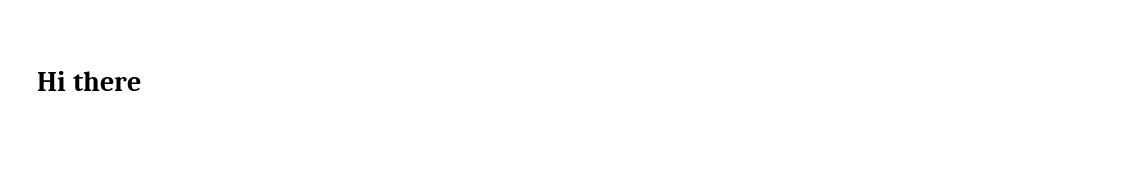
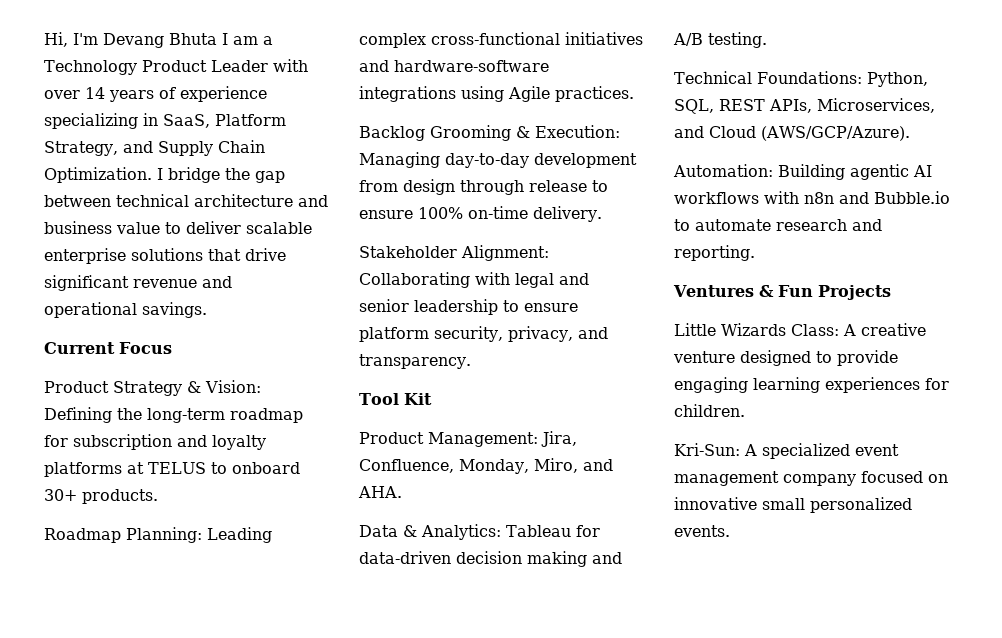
- Hi there
+ Hi, I'm Devang Bhuta I am a Technology Product Leader with over 14 years of experience specializing in SaaS, Platform Strategy, and Supply Chain Optimization. I bridge the gap between technical architecture and business value to deliver scalable enterprise solutions that drive significant revenue and operational savings.
+ Current Focus
+ Product Strategy & Vision: Defining the long-term roadmap for subscription and loyalty platforms at TELUS to onboard 30+ products.
+ Roadmap Planning: Leading complex cross-functional initiatives and hardware-software integrations using Agile practices.
+ Backlog Grooming & Execution: Managing day-to-day development from design through release to ensure 100% on-time delivery.
+ Stakeholder Alignment: Collaborating with legal and senior leadership to ensure platform security, privacy, and transparency.
+ Tool Kit
+ Product Management: Jira, Confluence, Monday, Miro, and AHA.
+ Data & Analytics: Tableau for data-driven decision making and A/B testing.
+ Technical Foundations: Python, SQL, REST APIs, Microservices, and Cloud (AWS/GCP/Azure).
+ Automation: Building agentic AI workflows with n8n and Bubble.io to automate research and reporting.
+ Ventures & Fun Projects
+ Little Wizards Class: A creative venture designed to provide engaging learning experiences for children.
+ Kri-Sun: A specialized event management company focused on innovative small personalized events.

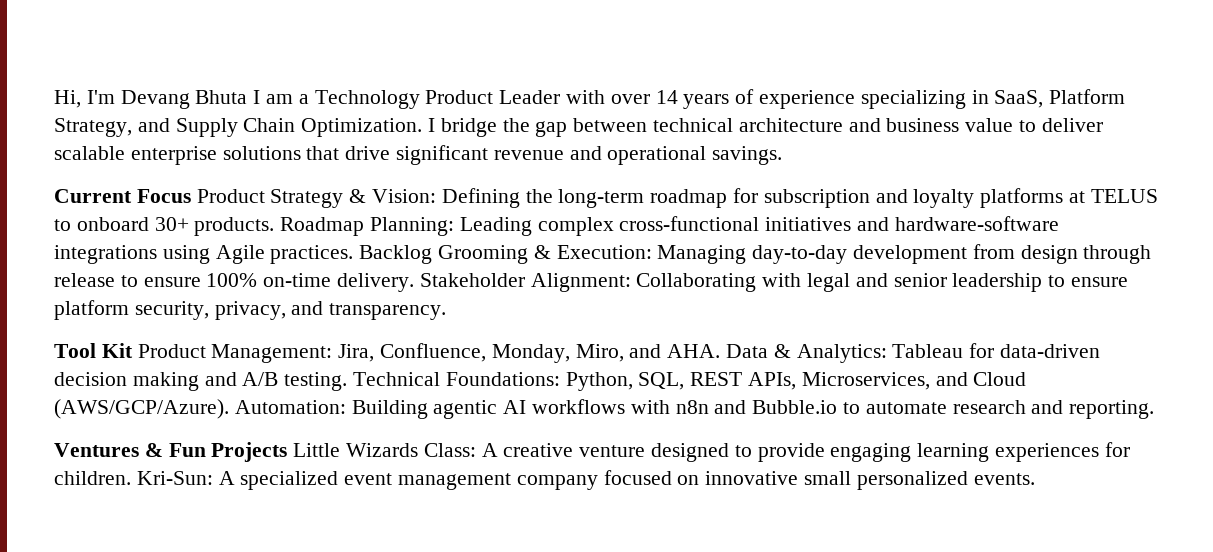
- Current Focus
- Product Strategy & Vision:
+ Current Focus Product Strategy & Vision:
- Defining the long-term roadmap for subscription and loyalty platforms at TELUS to onboard 30+ products.
- Roadmap Planning:
+ Defining the long-term roadmap for subscription and loyalty platforms at TELUS to onboard 30+ products. Roadmap Planning:
- Leading complex cross-functional initiatives and hardware-software integrations using Agile practices.
- Backlog Grooming & Execution:
+ Leading complex cross-functional initiatives and hardware-software integrations using Agile practices. Backlog Grooming & Execution:
- Managing day-to-day development from design through release to ensure 100% on-time delivery.
- Stakeholder Alignment:
+ Managing day-to-day development from design through release to ensure 100% on-time delivery. Stakeholder Alignment:
- Tool Kit
- Product Management: Jira, Confluence, Monday, Miro, and AHA.
- Data & Analytics: Tableau for data-driven decision making and A/B testing.
- Technical Foundations: Python, SQL, REST APIs, Microservices, and Cloud (AWS/GCP/Azure).
- Automation: Building agentic AI workflows with n8n and Bubble.io to automate research and reporting.
+ Tool Kit Product Management: Jira, Confluence, Monday, Miro, and AHA. Data & Analytics: Tableau for data-driven decision making and A/B testing. Technical Foundations: Python, SQL, REST APIs, Microservices, and Cloud (AWS/GCP/Azure). Automation: Building agentic AI workflows with n8n and Bubble.io to automate research and reporting.
- Ventures & Fun Projects
- Little Wizards Class: A creative venture designed to provide engaging learning experiences for children.
- Kri-Sun: A specialized event management company focused on innovative small personalized events.
+ Ventures & Fun Projects Little Wizards Class: A creative venture designed to provide engaging learning experiences for children. Kri-Sun: A specialized event management company focused on innovative small personalized events.

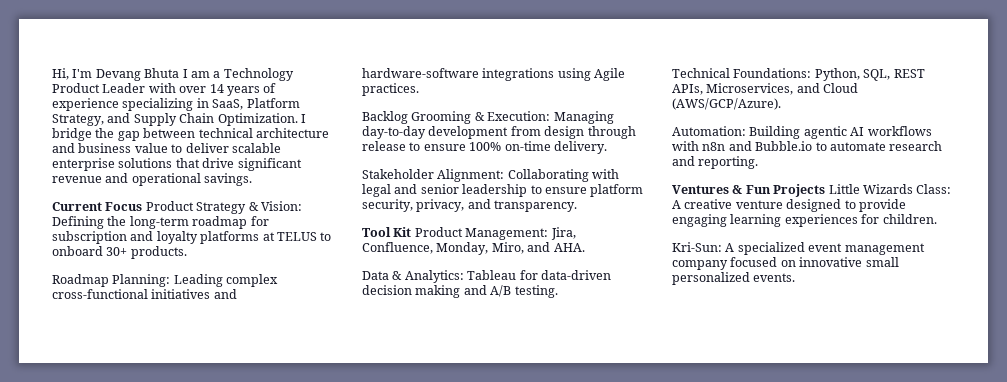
- Defining the long-term roadmap for subscription and loyalty platforms at TELUS to onboard 30+ products. Roadmap Planning:
+ Defining the long-term roadmap for subscription and loyalty platforms at TELUS to onboard 30+ products.
+ Roadmap Planning:
- Leading complex cross-functional initiatives and hardware-software integrations using Agile practices. Backlog Grooming & Execution:
+ Leading complex cross-functional initiatives and hardware-software integrations using Agile practices.
+ Backlog Grooming & Execution:
- Managing day-to-day development from design through release to ensure 100% on-time delivery. Stakeholder Alignment:
+ Managing day-to-day development from design through release to ensure 100% on-time delivery.
+ Stakeholder Alignment:
- Tool Kit Product Management: Jira, Confluence, Monday, Miro, and AHA. Data & Analytics: Tableau for data-driven decision making and A/B testing. Technical Foundations: Python, SQL, REST APIs, Microservices, and Cloud (AWS/GCP/Azure). Automation: Building agentic AI workflows with n8n and Bubble.io to automate research and reporting.
+ Tool Kit Product Management: Jira, Confluence, Monday, Miro, and AHA.
+ Data & Analytics: Tableau for data-driven decision making and A/B testing.
+ Technical Foundations: Python, SQL, REST APIs, Microservices, and Cloud (AWS/GCP/Azure).
+ Automation: Building agentic AI workflows with n8n and Bubble.io to automate research and reporting.
- Ventures & Fun Projects Little Wizards Class: A creative venture designed to provide engaging learning experiences for children. Kri-Sun: A specialized event management company focused on innovative small personalized events.
+ Ventures & Fun Projects Little Wizards Class: A creative venture designed to provide engaging learning experiences for children.
+ Kri-Sun: A specialized event management company focused on innovative small personalized events.

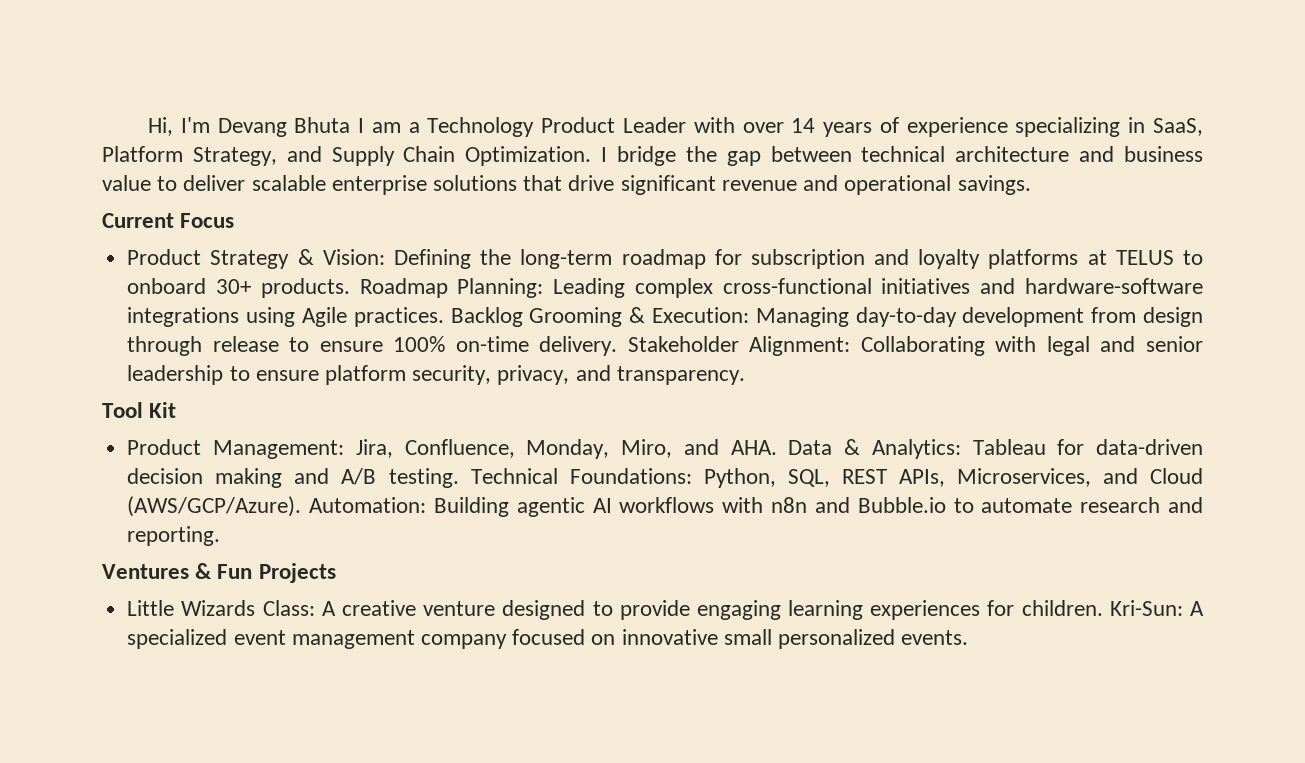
- Current Focus Product Strategy & Vision:
+ Current Focus
+ Product Strategy & Vision:
- Defining the long-term roadmap for subscription and loyalty platforms at TELUS to onboard 30+ products.
- Roadmap Planning:
+ Defining the long-term roadmap for subscription and loyalty platforms at TELUS to onboard 30+ products. Roadmap Planning:
- Leading complex cross-functional initiatives and hardware-software integrations using Agile practices.
- Backlog Grooming & Execution:
+ Leading complex cross-functional initiatives and hardware-software integrations using Agile practices. Backlog Grooming & Execution:
- Managing day-to-day development from design through release to ensure 100% on-time delivery.
- Stakeholder Alignment:
+ Managing day-to-day development from design through release to ensure 100% on-time delivery. Stakeholder Alignment:
- Tool Kit Product Management: Jira, Confluence, Monday, Miro, and AHA.
- Data & Analytics: Tableau for data-driven decision making and A/B testing.
- Technical Foundations: Python, SQL, REST APIs, Microservices, and Cloud (AWS/GCP/Azure).
- Automation: Building agentic AI workflows with n8n and Bubble.io to automate research and reporting.
+ Tool Kit
+ Product Management: Jira, Confluence, Monday, Miro, and AHA. Data & Analytics: Tableau for data-driven decision making and A/B testing. Technical Foundations: Python, SQL, REST APIs, Microservices, and Cloud (AWS/GCP/Azure). Automation: Building agentic AI workflows with n8n and Bubble.io to automate research and reporting.
- Ventures & Fun Projects Little Wizards Class: A creative venture designed to provide engaging learning experiences for children.
- Kri-Sun: A specialized event management company focused on innovative small personalized events.
+ Ventures & Fun Projects
+ Little Wizards Class: A creative venture designed to provide engaging learning experiences for children. Kri-Sun: A specialized event management company focused on innovative small personalized events.

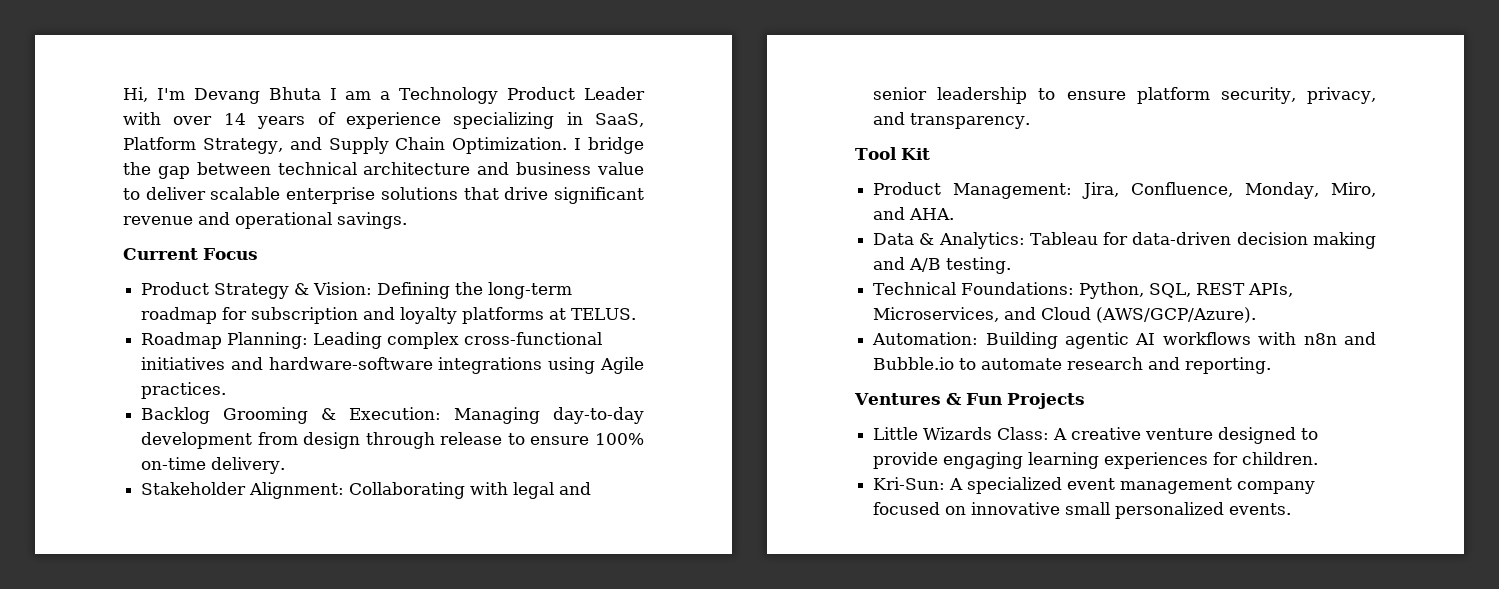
- Product Strategy & Vision: Defining the long-term roadmap for subscription and loyalty platforms at TELUS to onboard 30+ products. Roadmap Planning: Leading complex cross-functional initiatives and hardware-software integrations using Agile practices. Backlog Grooming & Execution: Managing day-to-day development from design through release to ensure 100% on-time delivery. Stakeholder Alignment: Collaborating with legal and senior leadership to ensure platform security, privacy, and transparency.
+ Product Strategy & Vision: Defining the long-term roadmap for subscription and loyalty platforms at TELUS.
+ Roadmap Planning: Leading complex cross-functional initiatives and hardware-software integrations using Agile practices.
+ Backlog Grooming & Execution: Managing day-to-day development from design through release to ensure 100% on-time delivery.
+ Stakeholder Alignment: Collaborating with legal and senior leadership to ensure platform security, privacy, and transparency.
- Product Management: Jira, Confluence, Monday, Miro, and AHA. Data & Analytics: Tableau for data-driven decision making and A/B testing. Technical Foundations: Python, SQL, REST APIs, Microservices, and Cloud (AWS/GCP/Azure). Automation: Building agentic AI workflows with n8n and Bubble.io to automate research and reporting.
+ Product Management: Jira, Confluence, Monday, Miro, and AHA.
+ Data & Analytics: Tableau for data-driven decision making and A/B testing.
+ Technical Foundations: Python, SQL, REST APIs, Microservices, and Cloud (AWS/GCP/Azure).
+ Automation: Building agentic AI workflows with n8n and Bubble.io to automate research and reporting.
- Little Wizards Class: A creative venture designed to provide engaging learning experiences for children. Kri-Sun: A specialized event management company focused on innovative small personalized events.
+ Little Wizards Class: A creative venture designed to provide engaging learning experiences for children.
+ Kri-Sun: A specialized event management company focused on innovative small personalized events.

